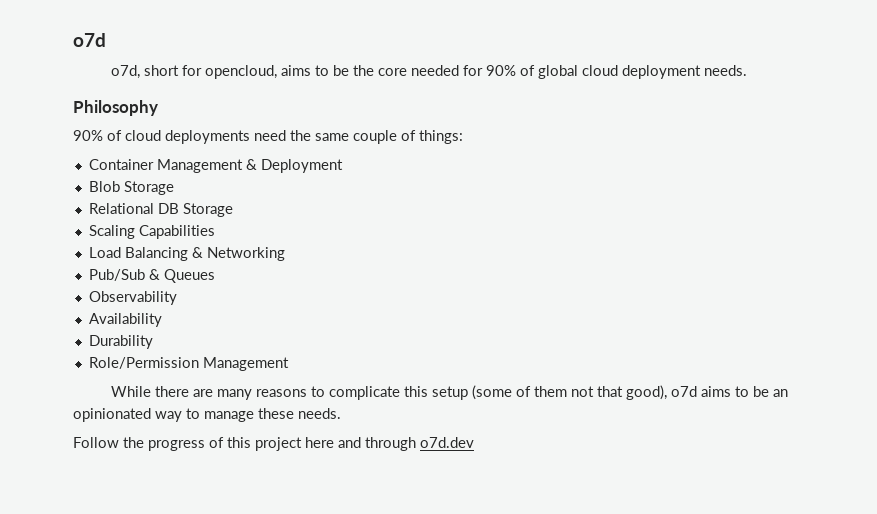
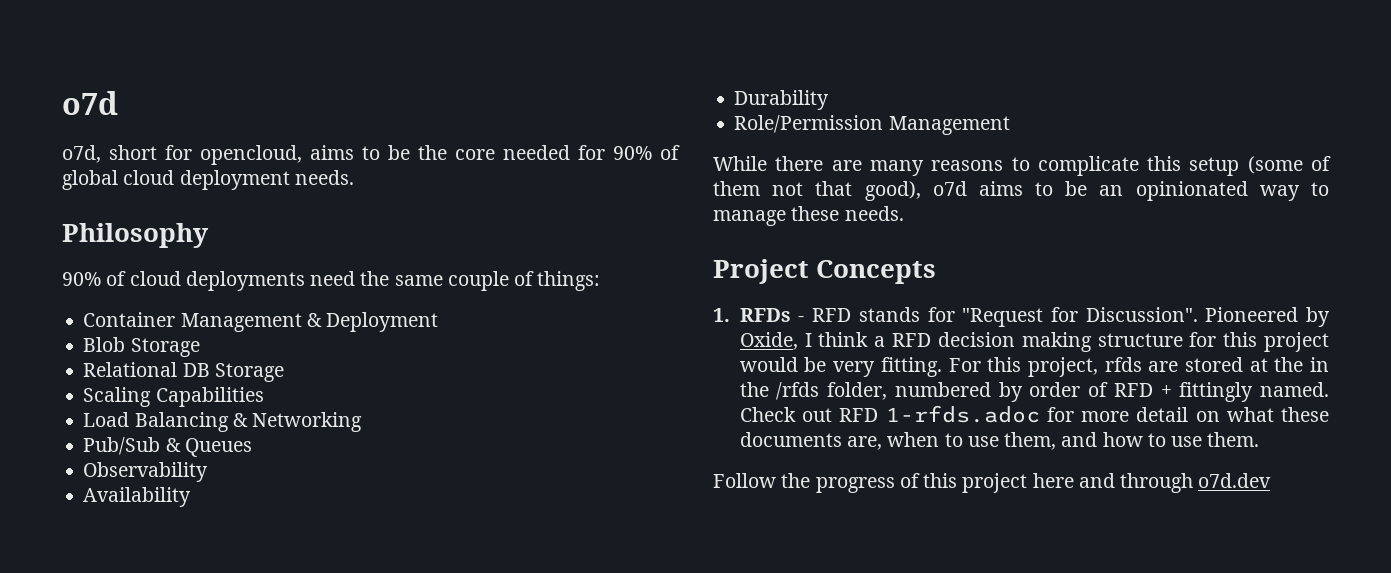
+ Project Concepts
+ 1. RFDs - RFD stands for "Request for Discussion". Pioneered by Oxide, I think a RFD decision making structure for this project would be very fitting. For this project, rfds are stored at the in the /rfds folder, numbered by order of RFD + fittingly named. Check out RFD 1-rfds.adoc for more detail on what these documents are, when to use them, and how to use them.

